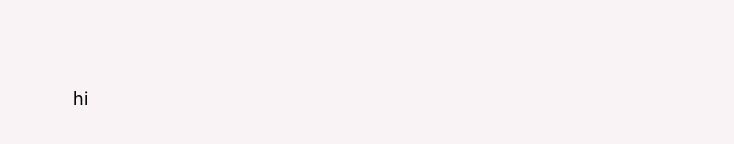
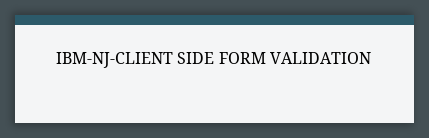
- hi
+ IBM-NJ-CLIENT SIDE FORM VALIDATION

